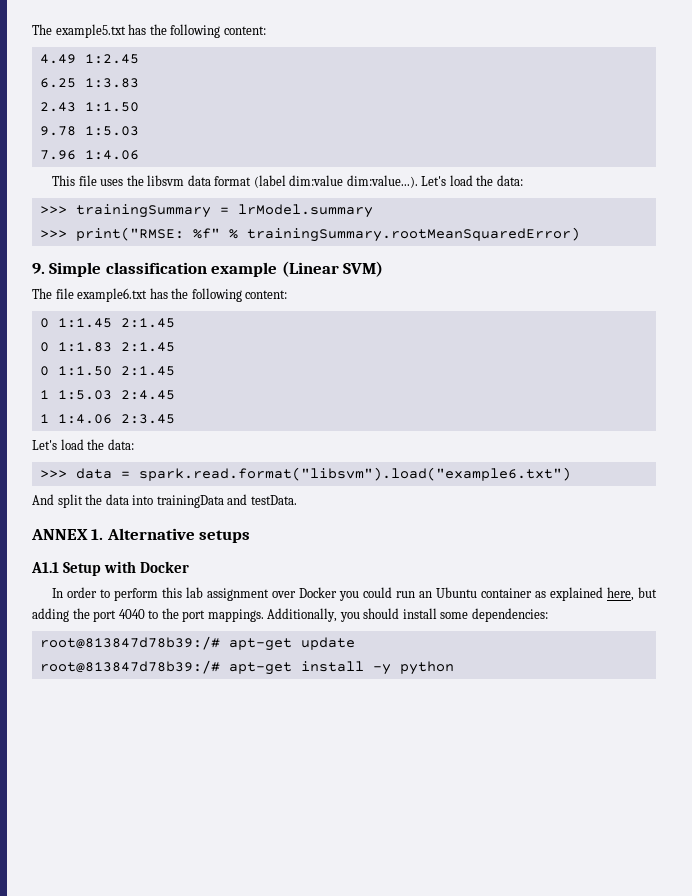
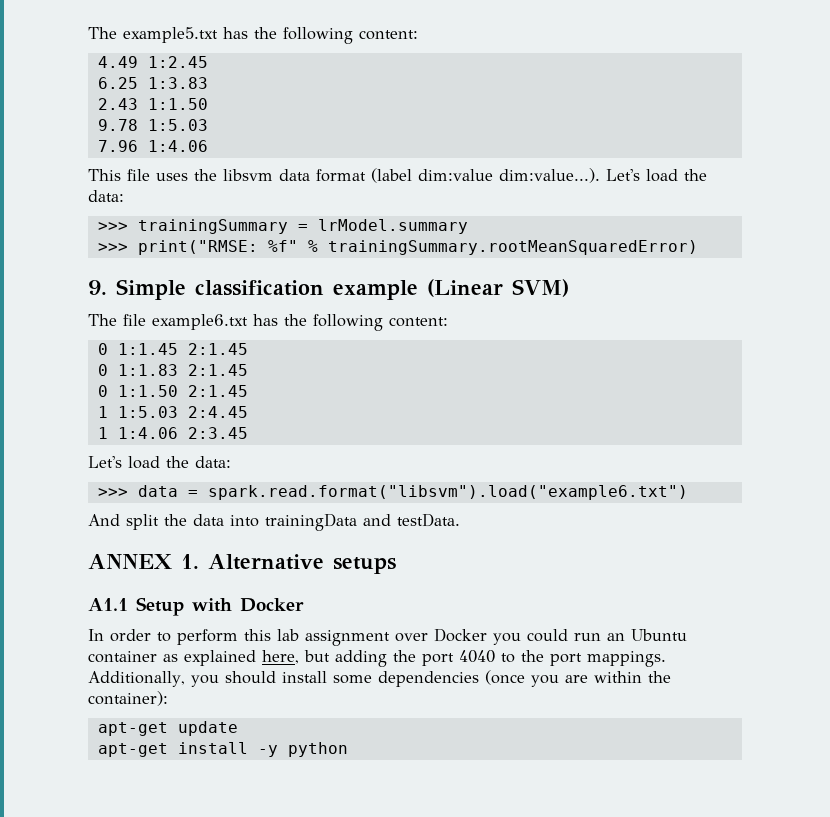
- Additionally, you should install some dependencies:
- root@813847d78b39:/# apt-get update
+ Additionally, you should install some dependencies (once you are within the container):
+ apt-get update
- root@813847d78b39:/# apt-get install -y python
+ apt-get install -y python

